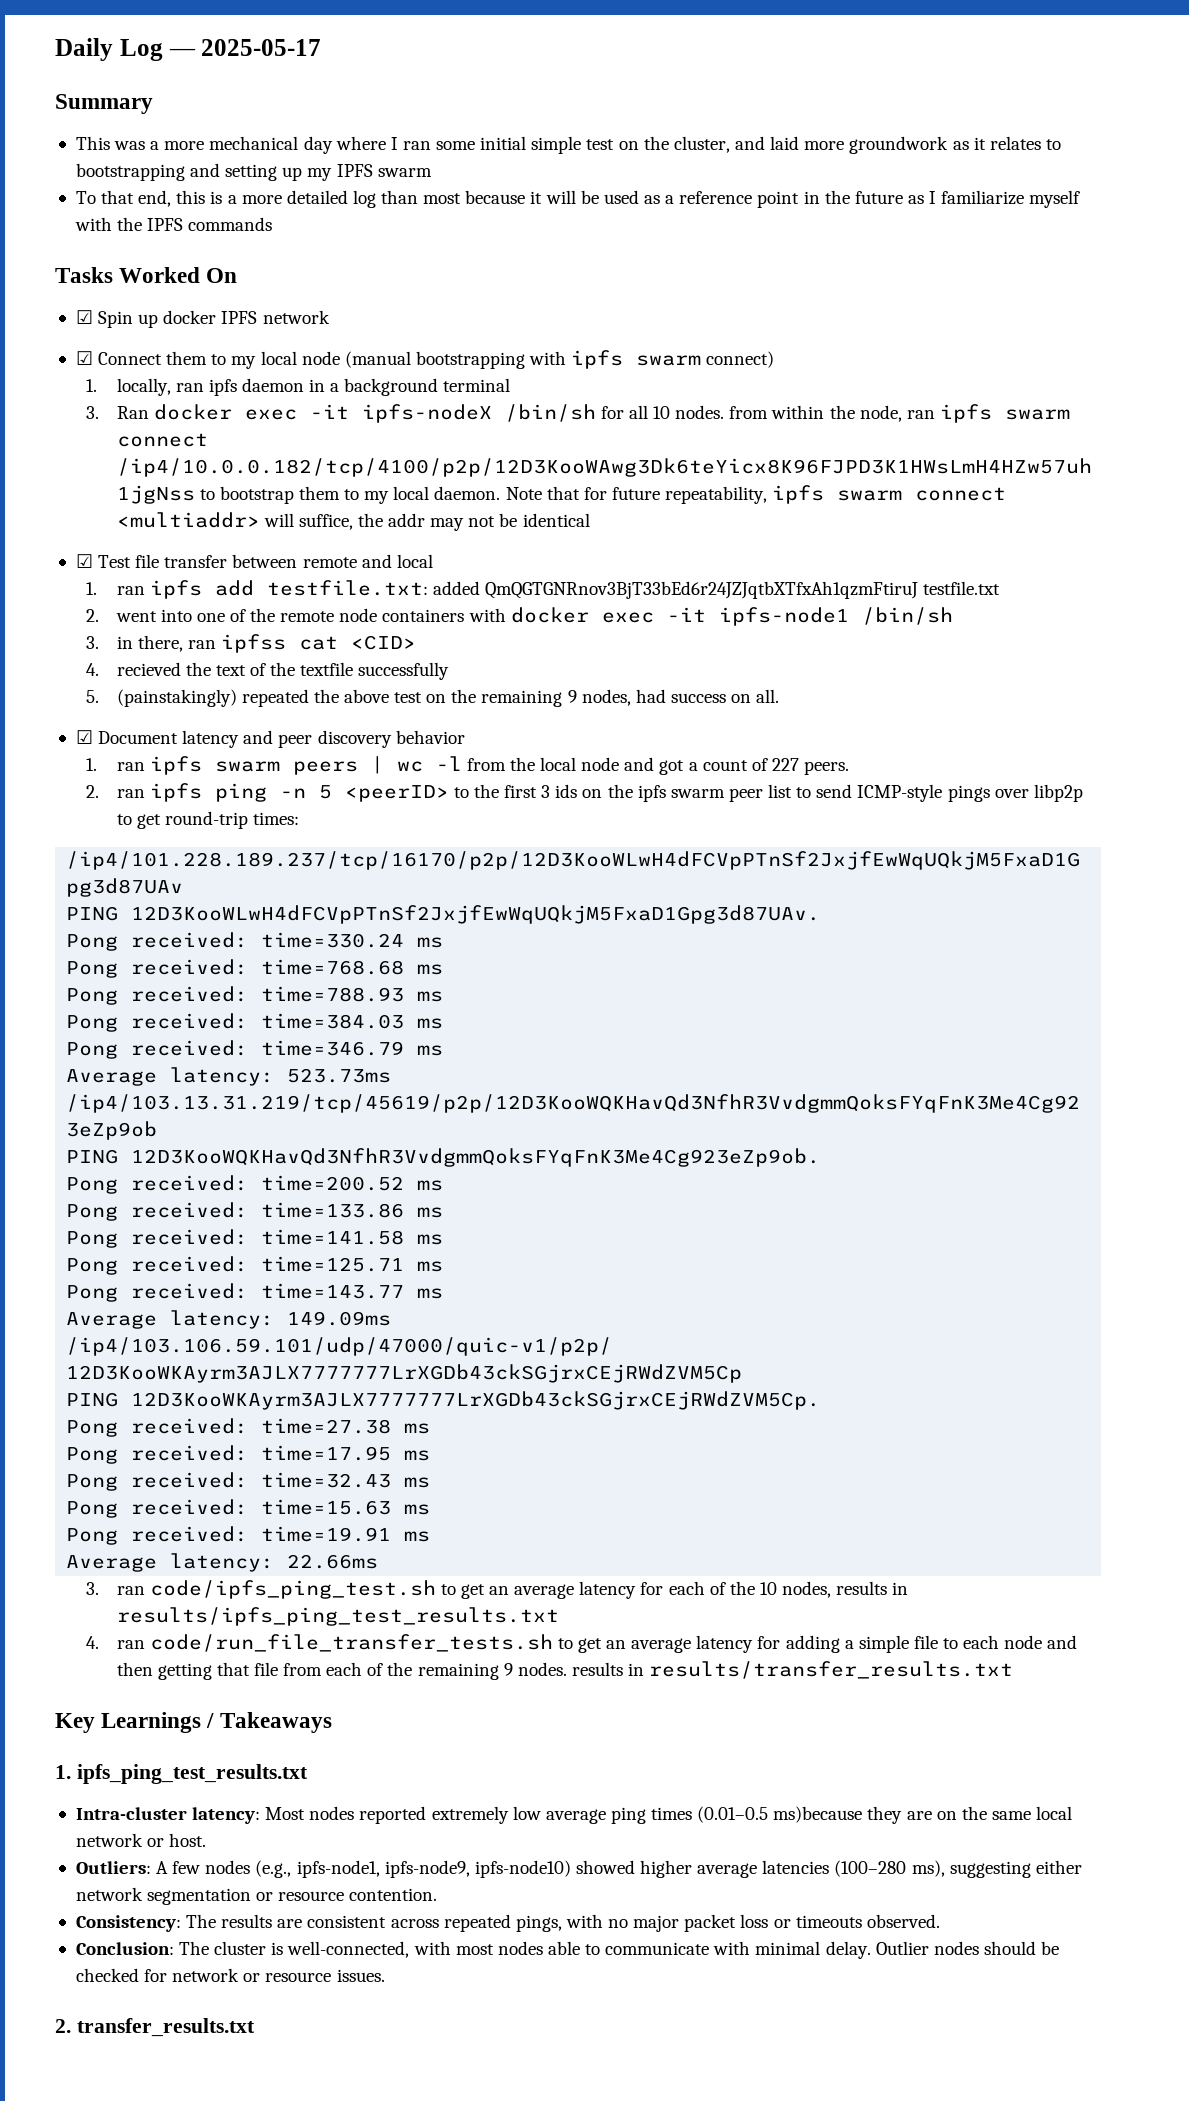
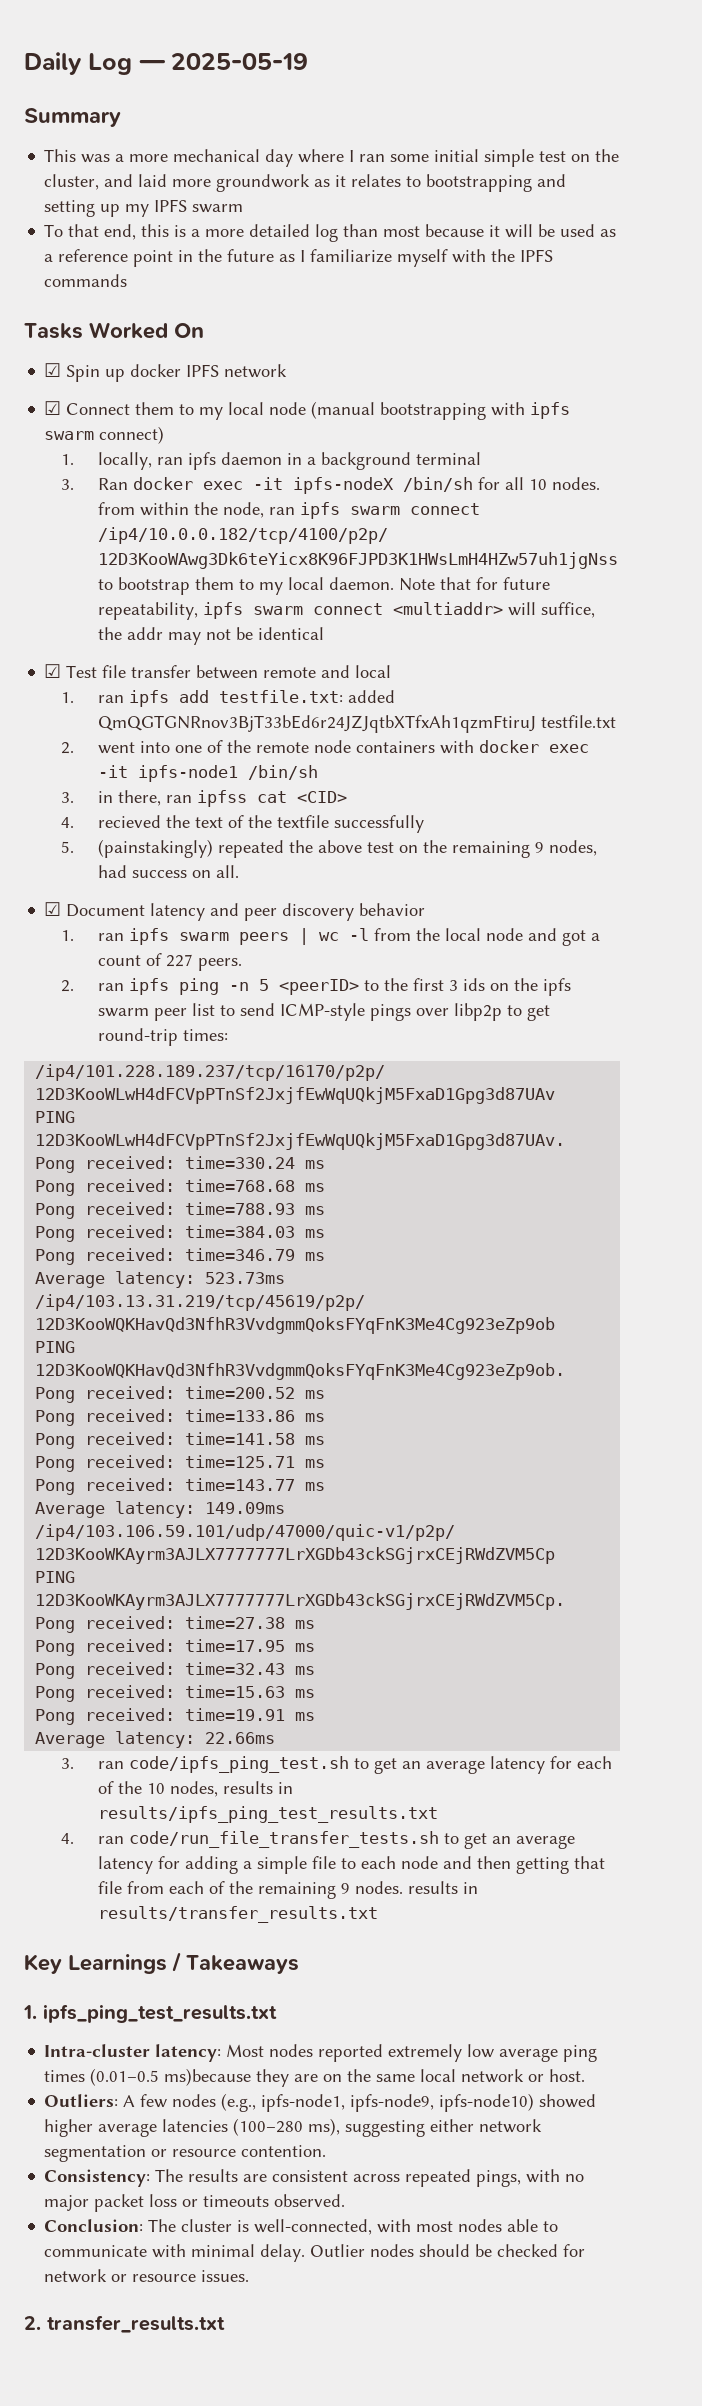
- Daily Log — 2025-05-17
+ Daily Log — 2025-05-19

